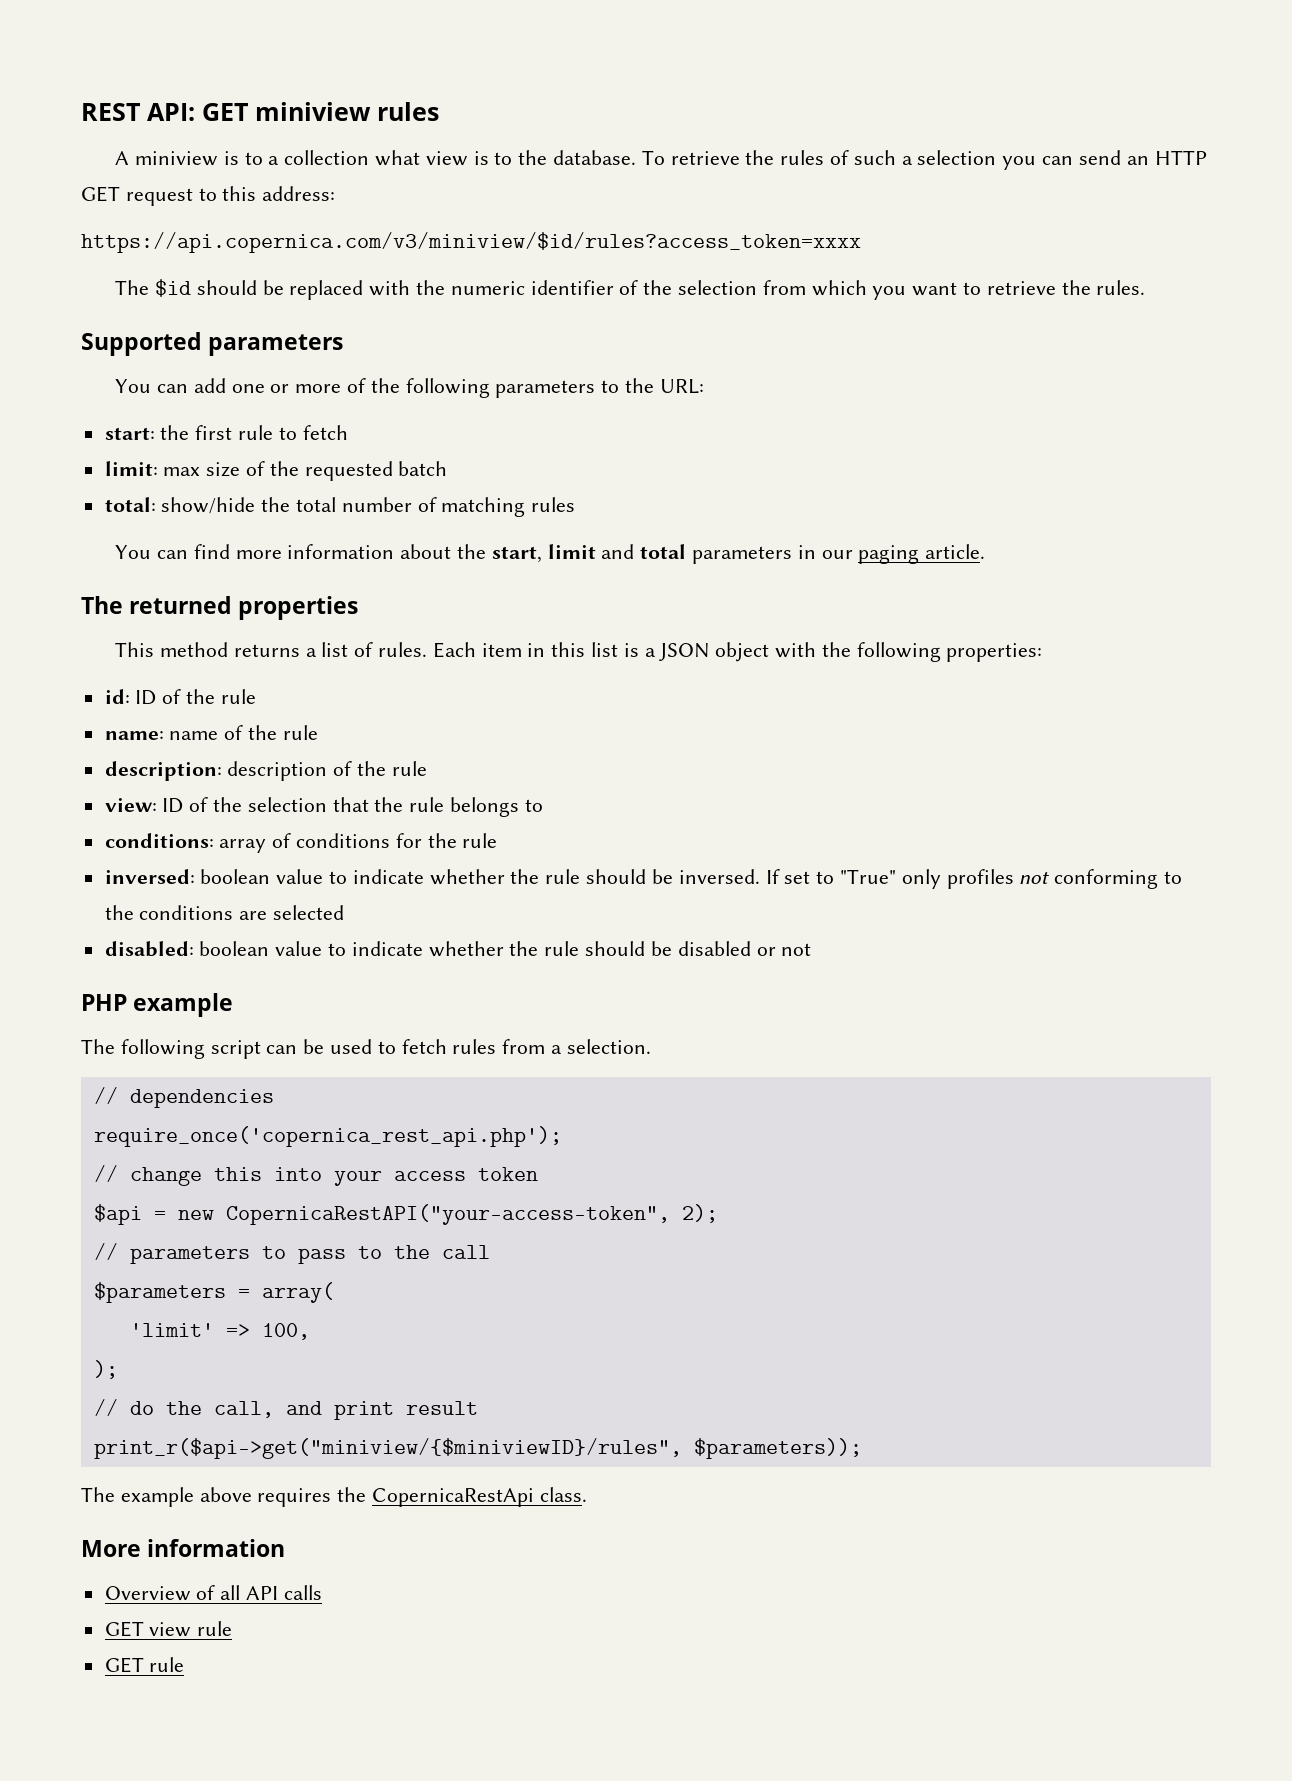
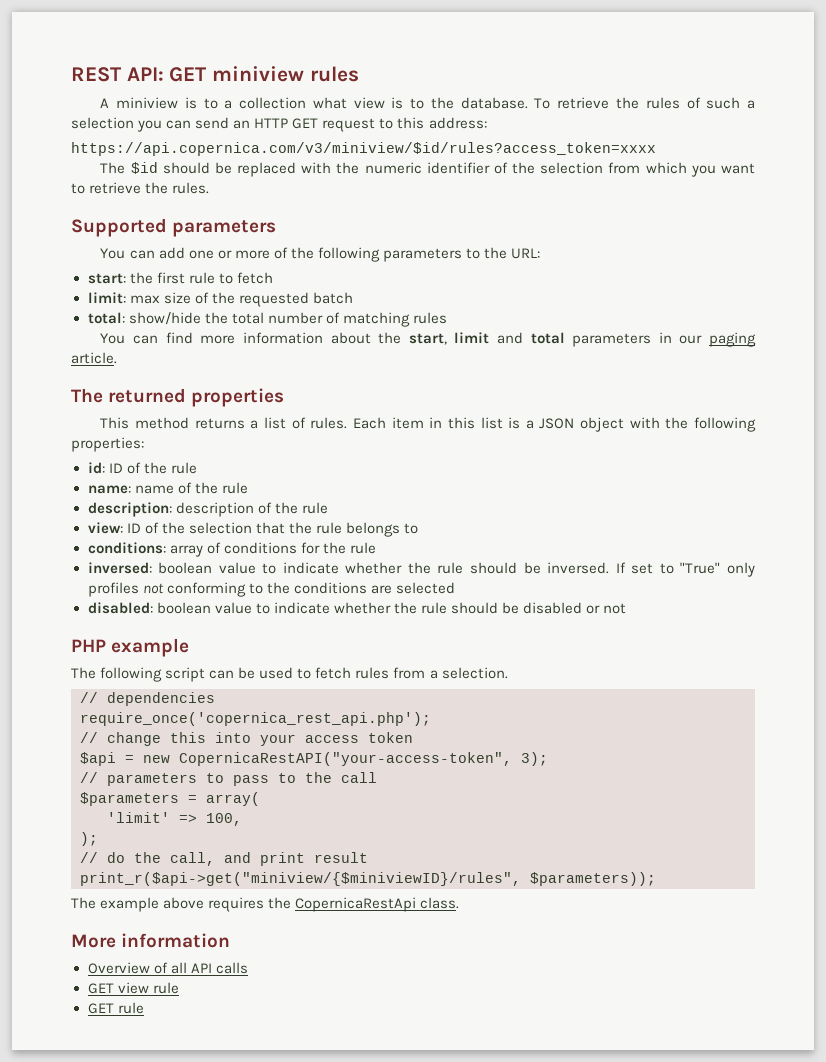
- $api = new CopernicaRestAPI("your-access-token", 2);
+ $api = new CopernicaRestAPI("your-access-token", 3);

